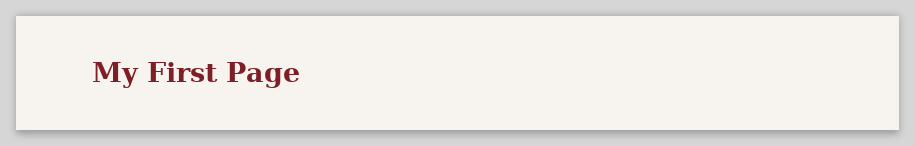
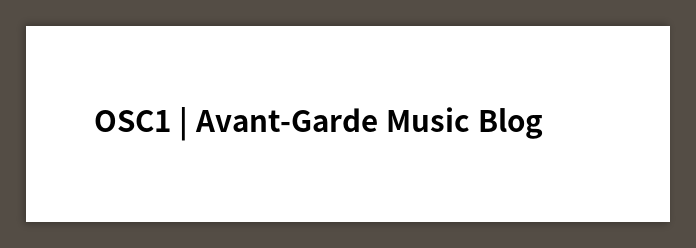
- My First Page
+ OSC1 | Avant-Garde Music Blog

